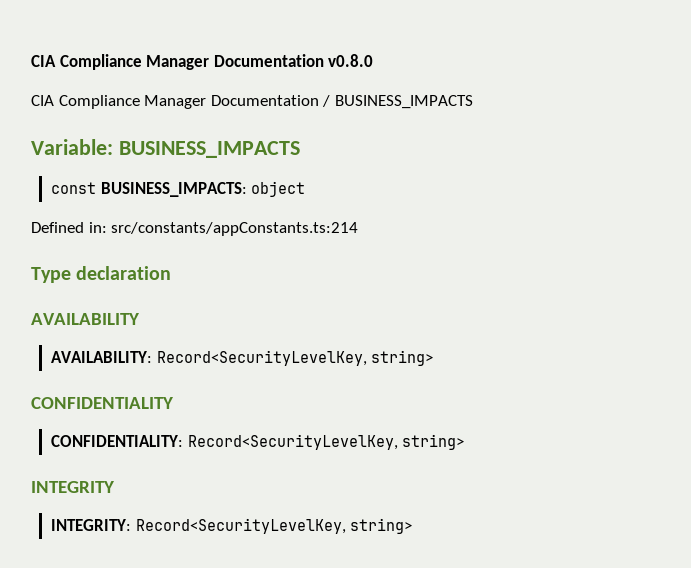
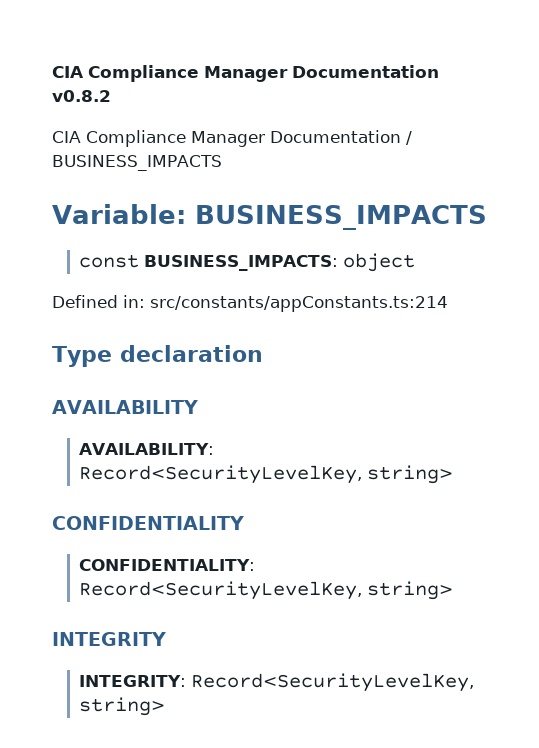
- CIA Compliance Manager Documentation v0.8.0
+ CIA Compliance Manager Documentation v0.8.2

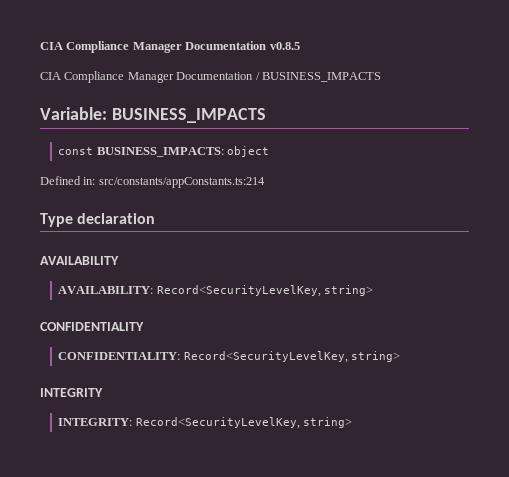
- CIA Compliance Manager Documentation v0.8.2
+ CIA Compliance Manager Documentation v0.8.5

